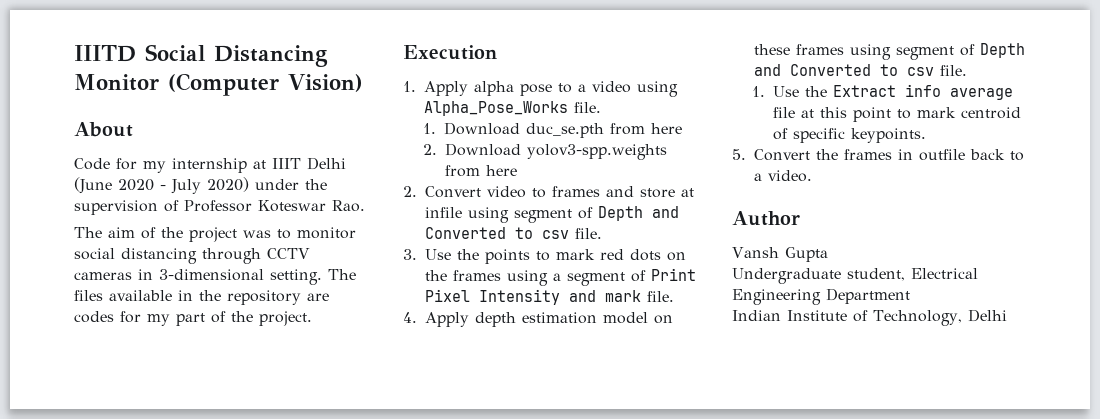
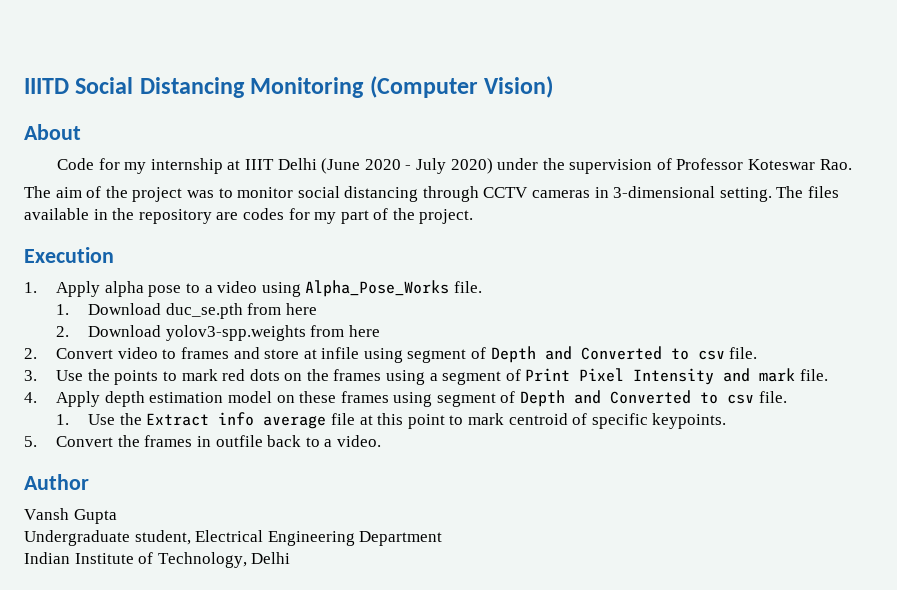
- IIITD Social Distancing Monitor (Computer Vision)
+ IIITD Social Distancing Monitoring (Computer Vision)

